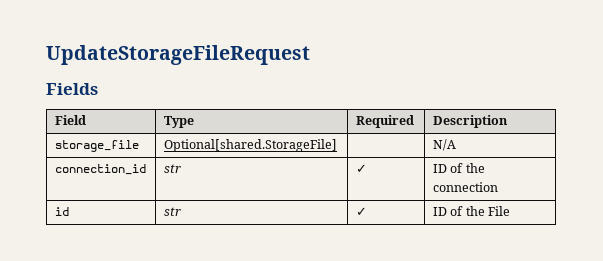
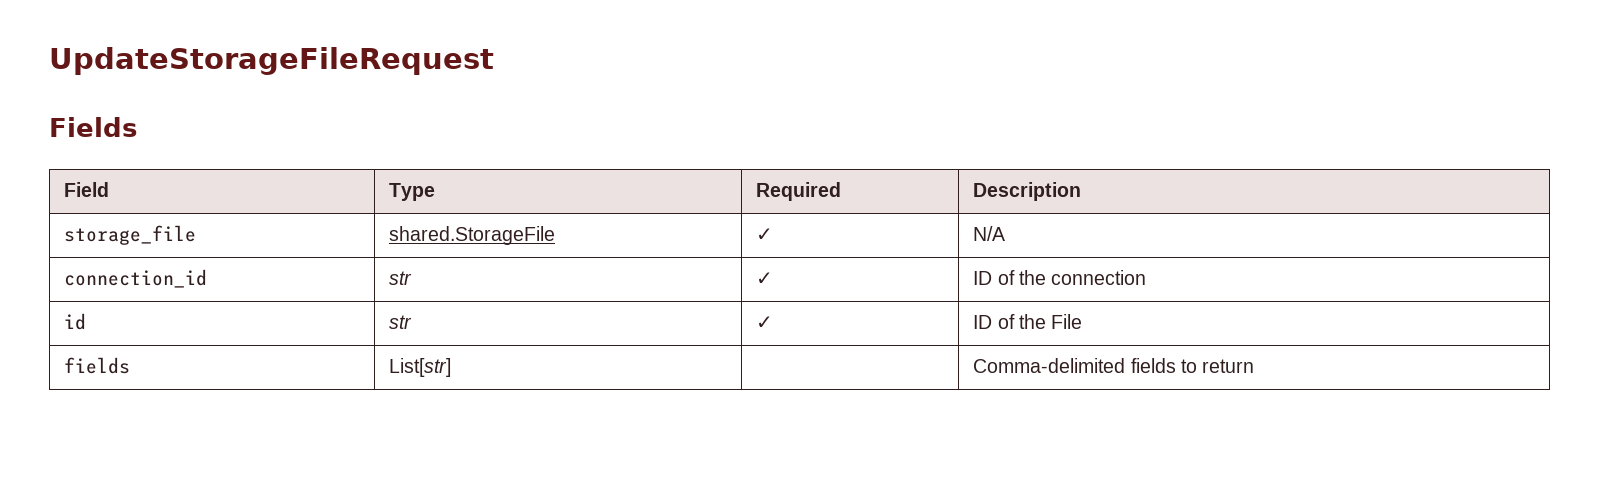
- storage_file | Optional[shared.StorageFile] | | N/A
+ storage_file | shared.StorageFile | ✓ | N/A
+ fields | List[str] | | Comma-delimited fields to return

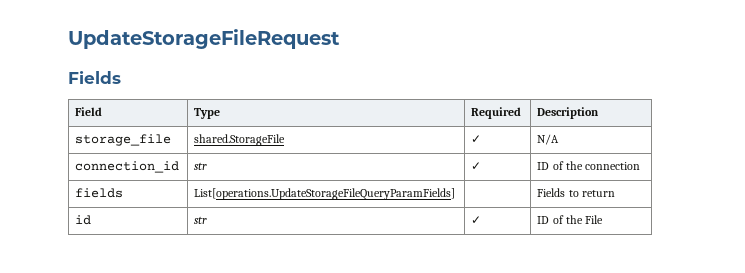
+ fields | List[operations.UpdateStorageFileQueryParamFields] | | Fields to return
- fields | List[str] | | Comma-delimited fields to return

